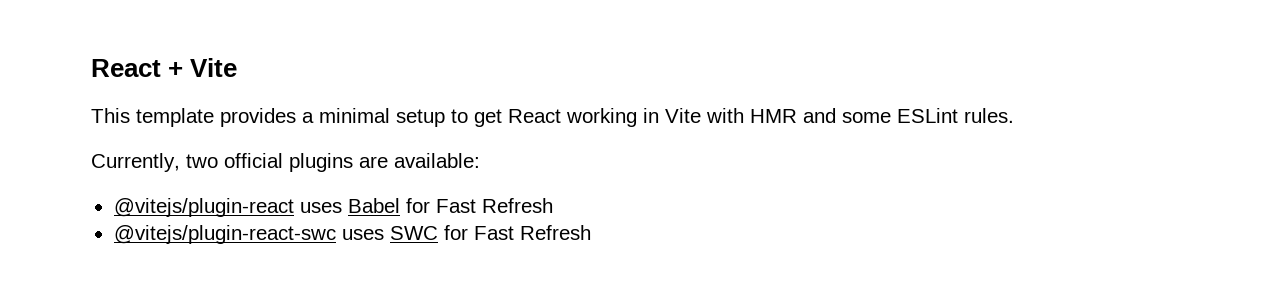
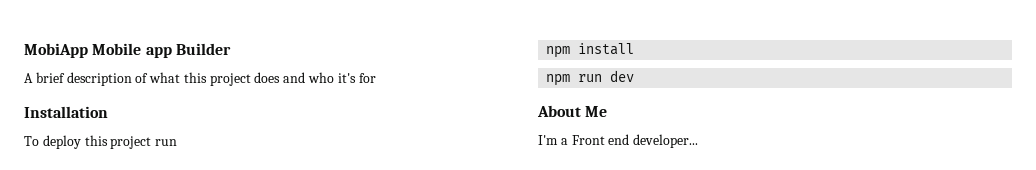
- React + Vite
- This template provides a minimal setup to get React working in Vite with HMR and some ESLint rules.
- Currently, two official plugins are available:
- @vitejs/plugin-react uses Babel for Fast Refresh
- @vitejs/plugin-react-swc uses SWC for Fast Refresh
+ MobiApp Mobile app Builder
+ A brief description of what this project does and who it's for
+ Installation
+ To deploy this project run
+ npm install
+ npm run dev
+ About Me
+ I'm a Front end developer...

